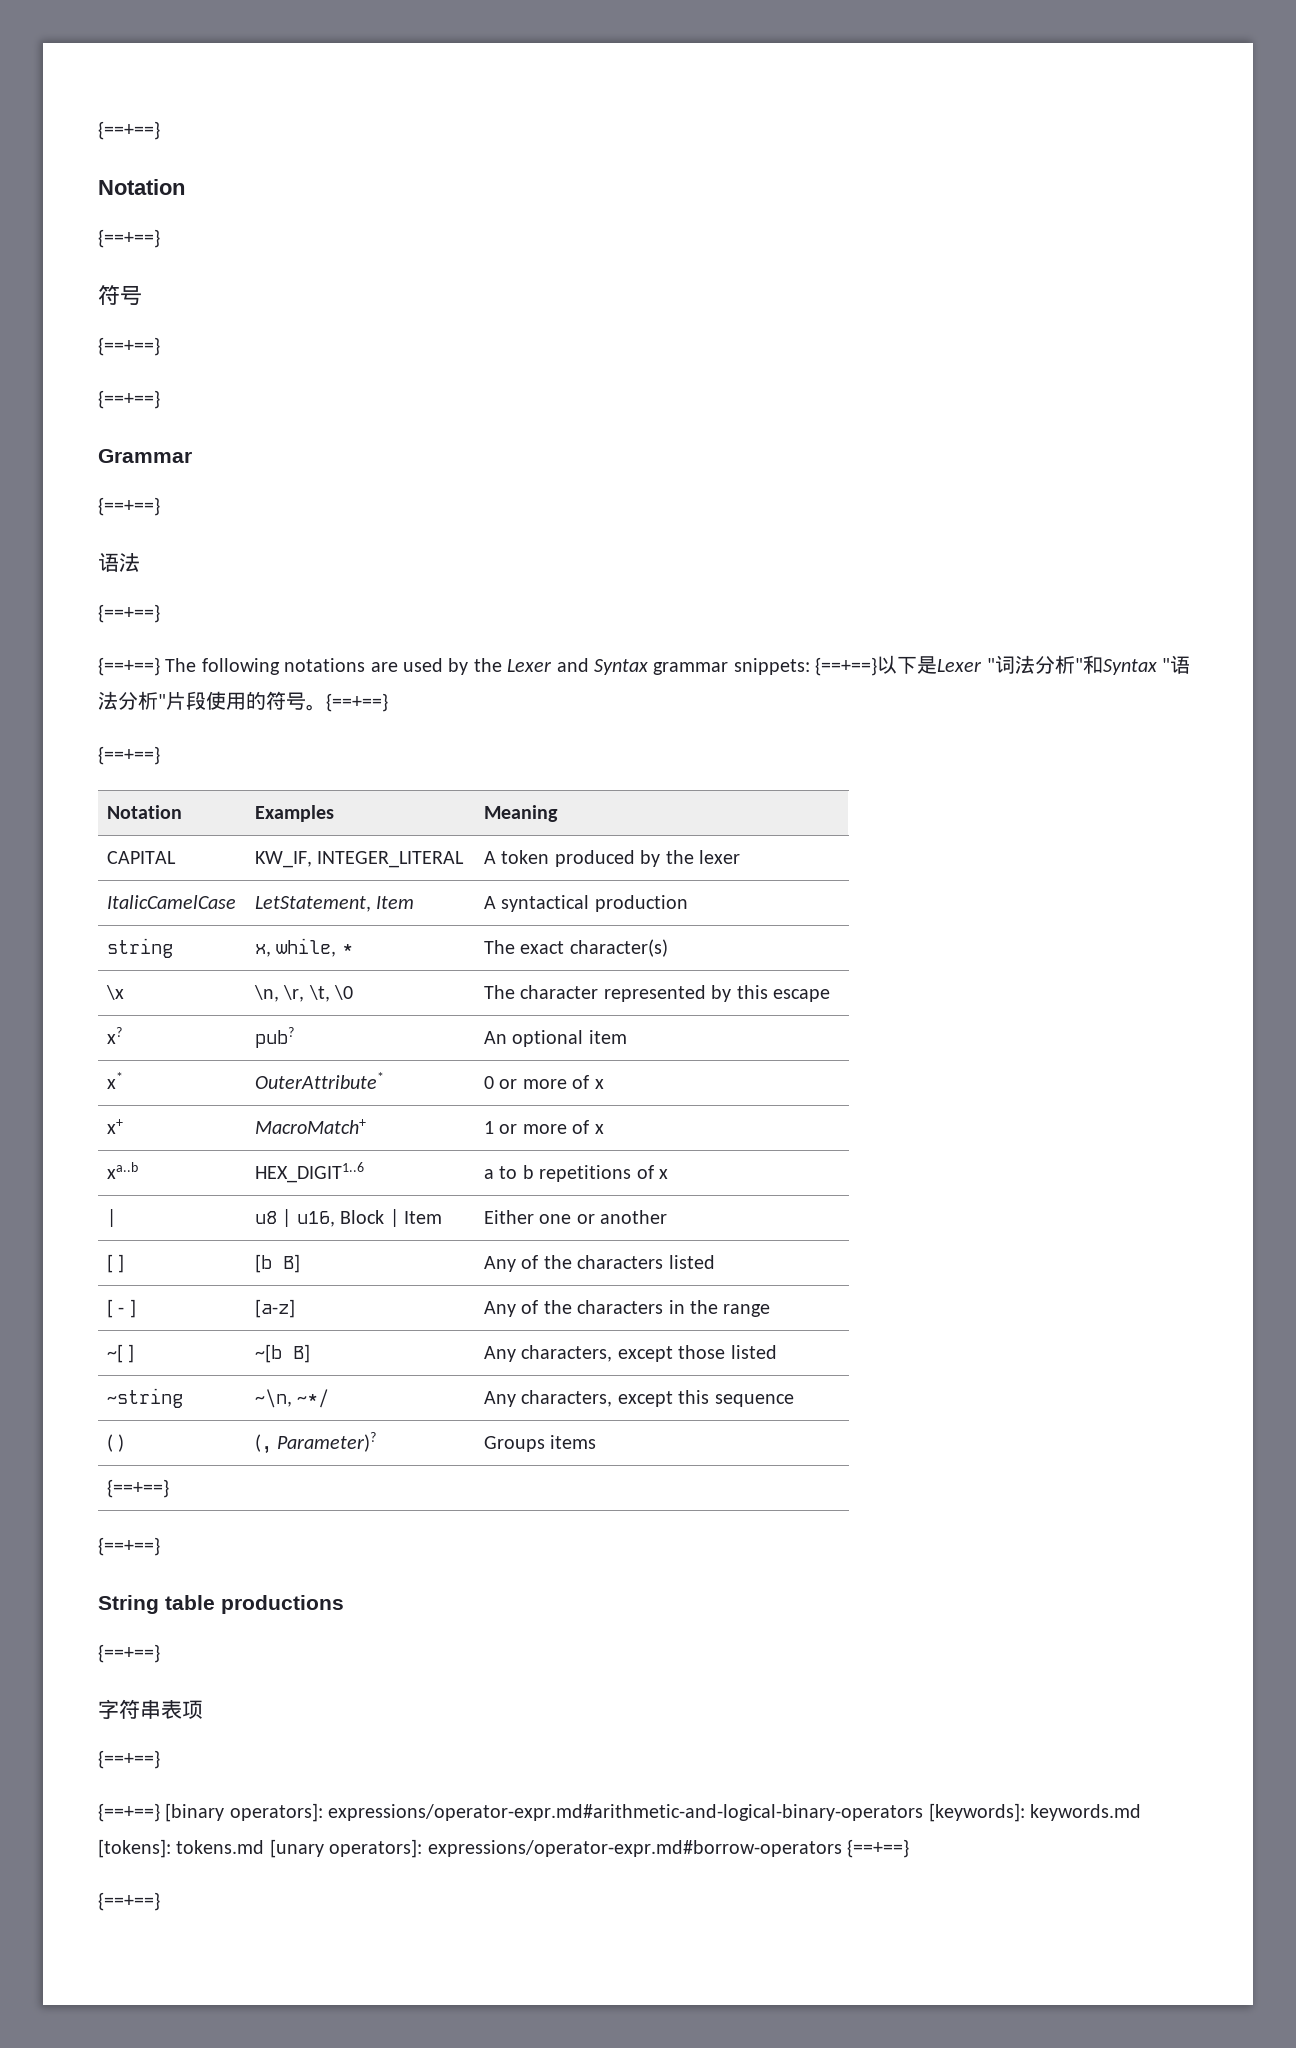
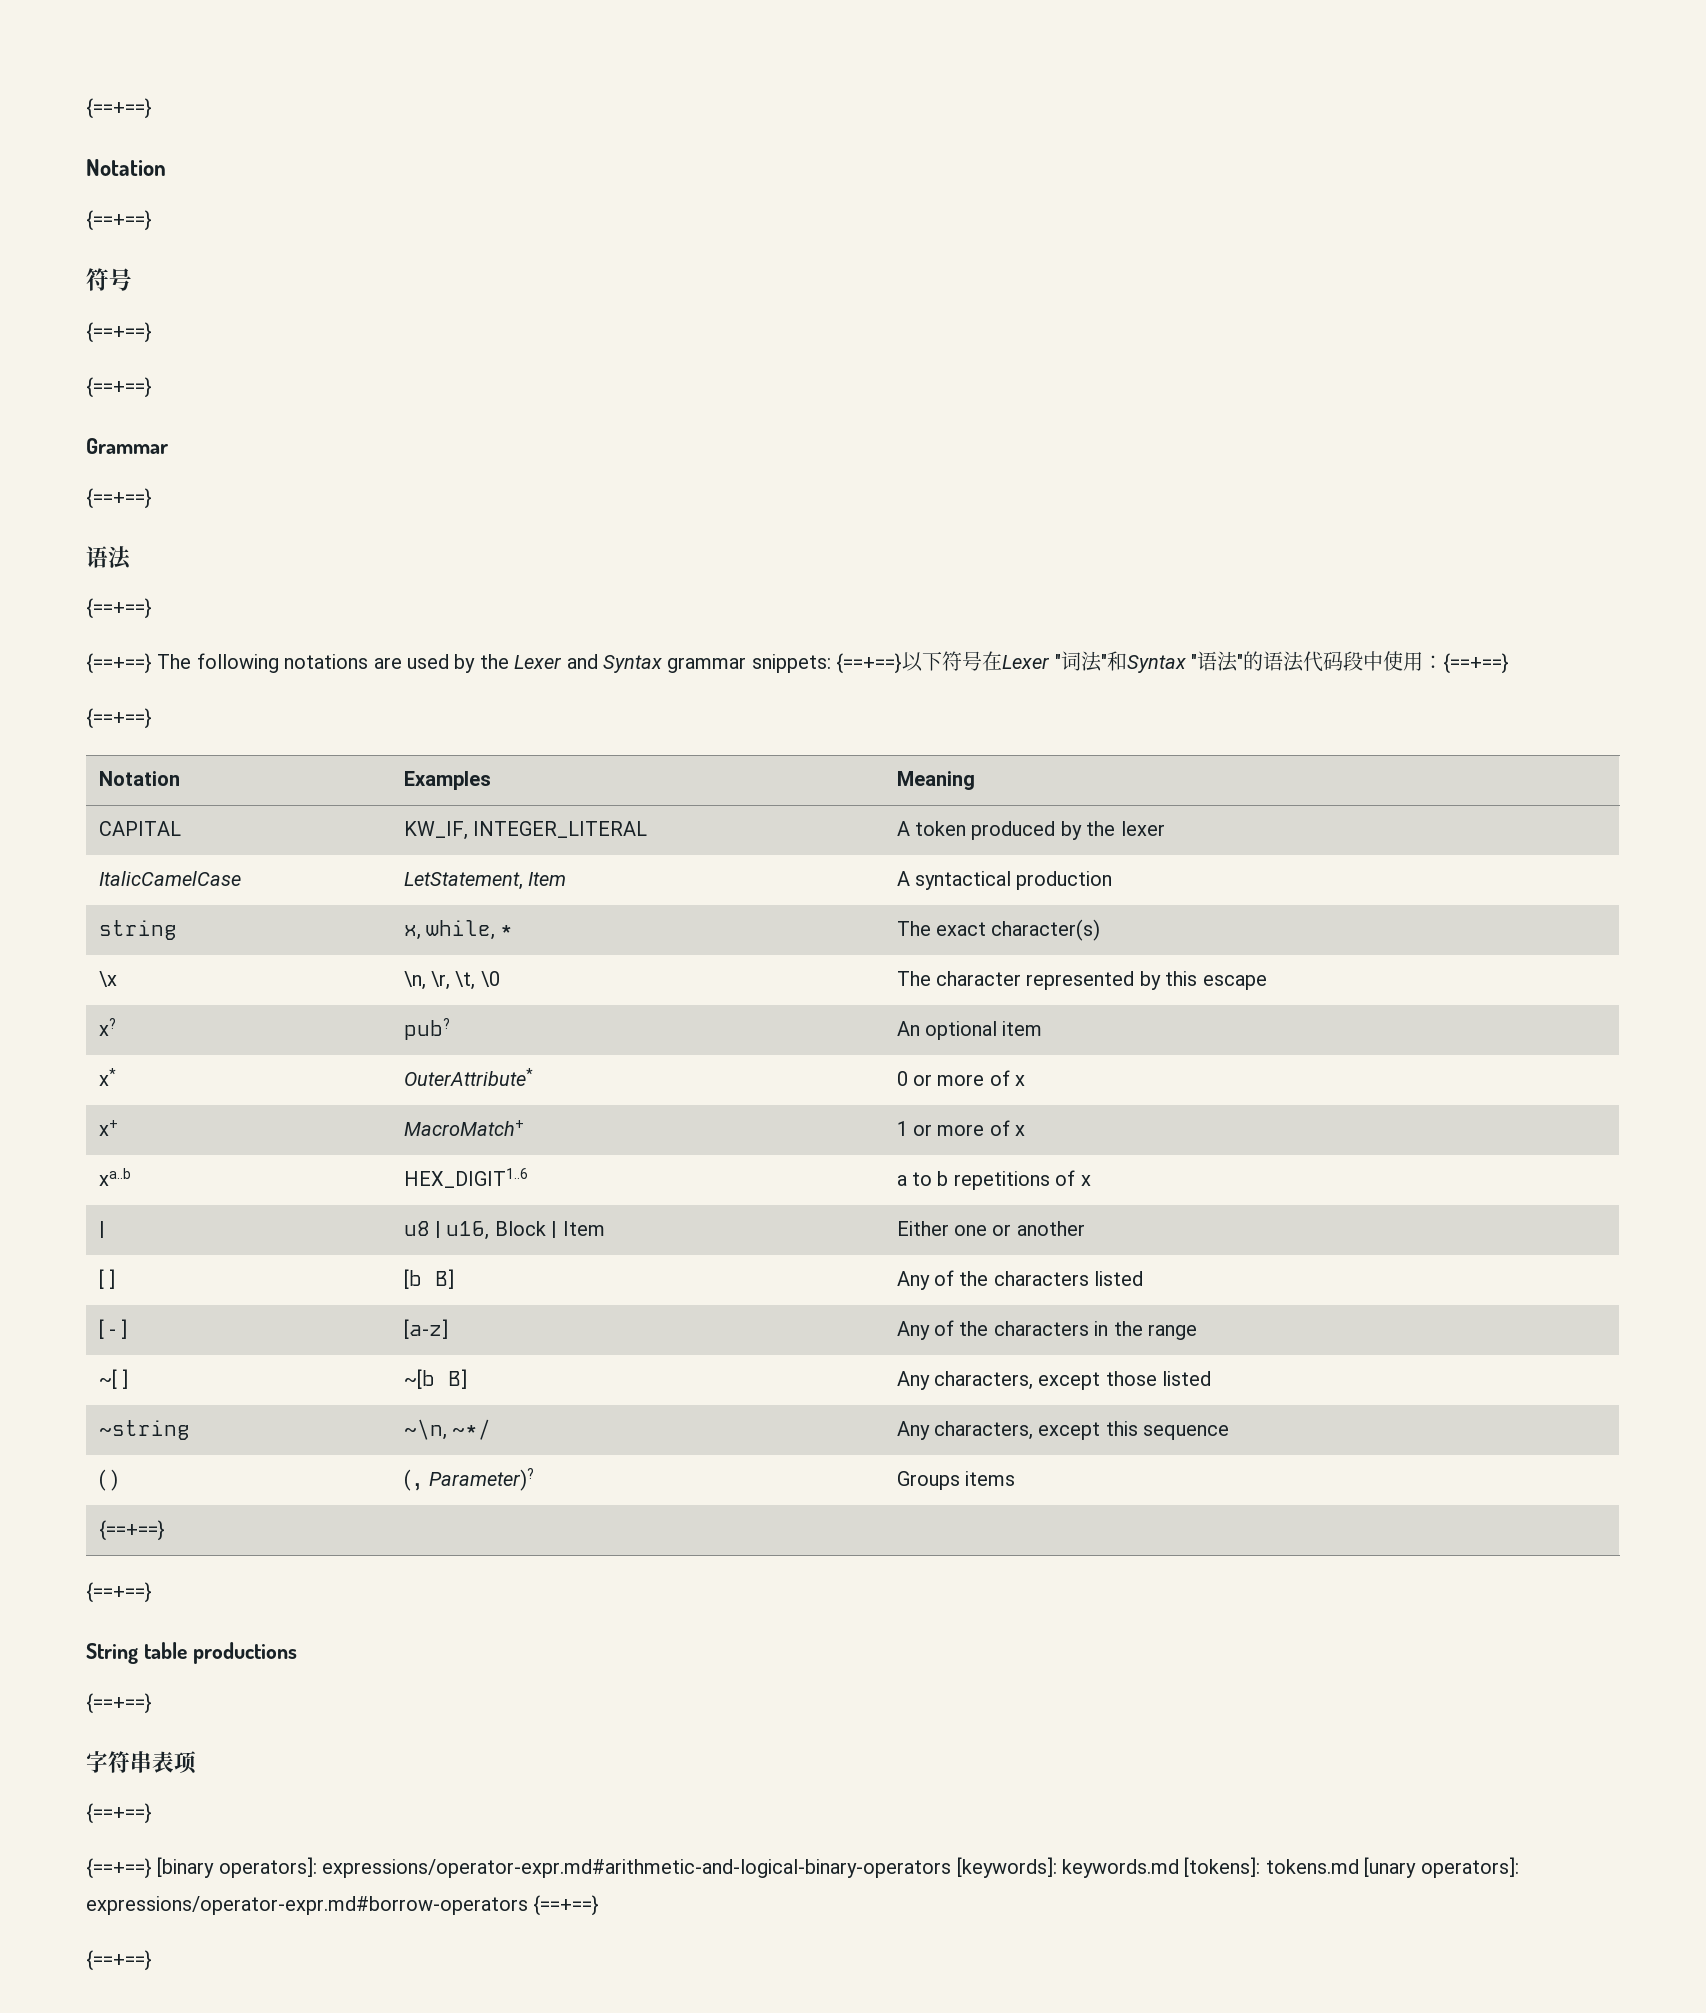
- {==+==} The following notations are used by the Lexer and Syntax grammar snippets: {==+==}以下是Lexer "词法分析"和Syntax "语法分析"片段使用的符号。{==+==}
+ {==+==} The following notations are used by the Lexer and Syntax grammar snippets: {==+==}以下符号在Lexer "词法"和Syntax "语法"的语法代码段中使用：{==+==}

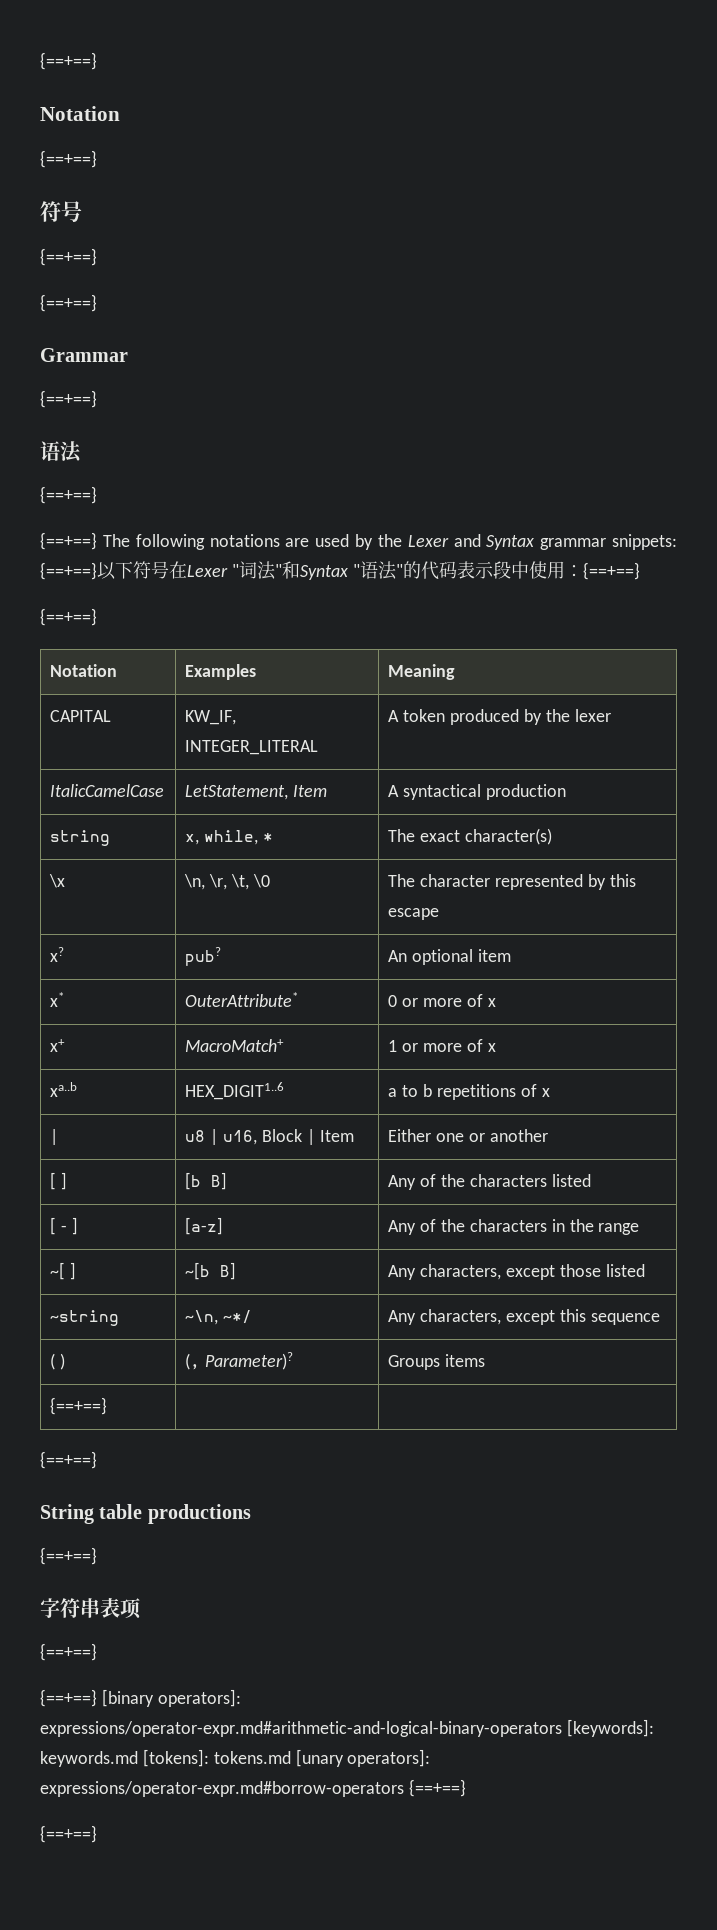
- {==+==} The following notations are used by the Lexer and Syntax grammar snippets: {==+==}以下符号在Lexer "词法"和Syntax "语法"的语法代码段中使用：{==+==}
+ {==+==} The following notations are used by the Lexer and Syntax grammar snippets: {==+==}以下符号在Lexer "词法"和Syntax "语法"的代码表示段中使用：{==+==}

